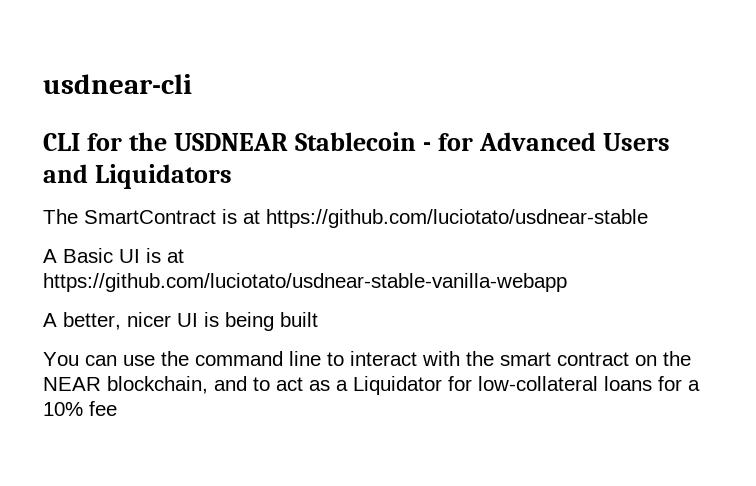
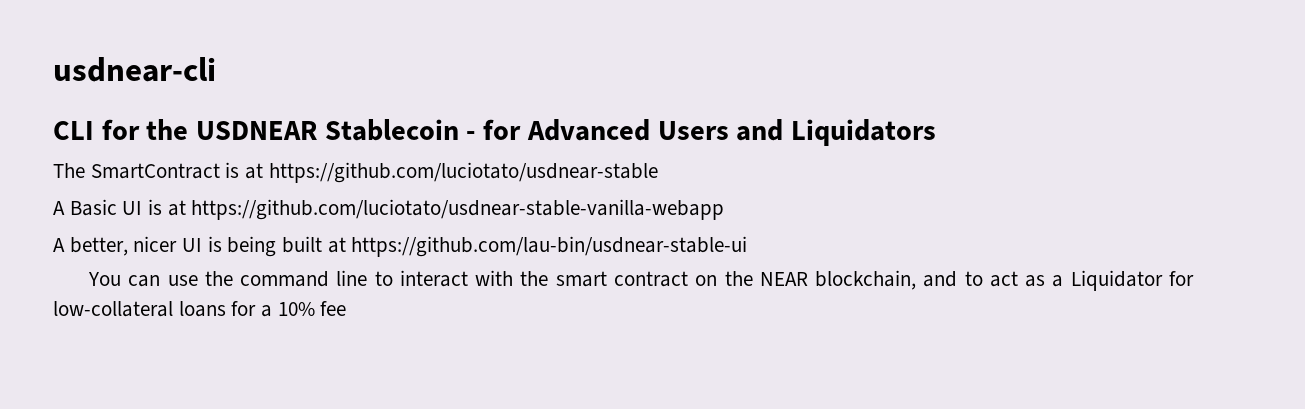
- A better, nicer UI is being built
+ A better, nicer UI is being built at https://github.com/lau-bin/usdnear-stable-ui

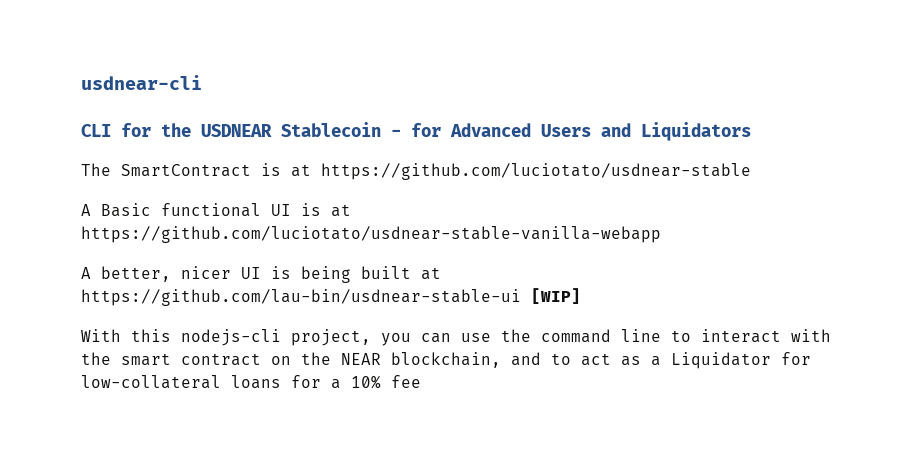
- A Basic UI is at https://github.com/luciotato/usdnear-stable-vanilla-webapp
+ A Basic functional UI is at https://github.com/luciotato/usdnear-stable-vanilla-webapp
- A better, nicer UI is being built at https://github.com/lau-bin/usdnear-stable-ui
- You can use the command line to interact with the smart contract on the NEAR blockchain, and to act as a Liquidator for low-collateral loans for a 10% fee
+ A better, nicer UI is being built at https://github.com/lau-bin/usdnear-stable-ui [WIP]
+ With this nodejs-cli project, you can use the command line to interact with the smart contract on the NEAR blockchain, and to act as a Liquidator for low-collateral loans for a 10% fee

